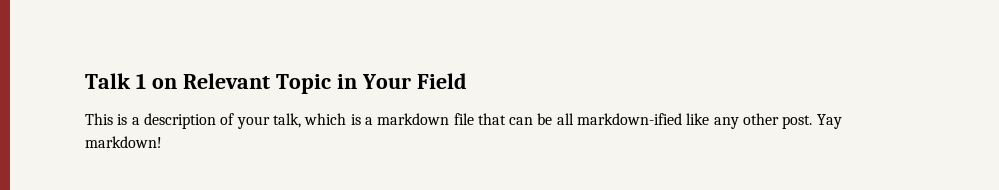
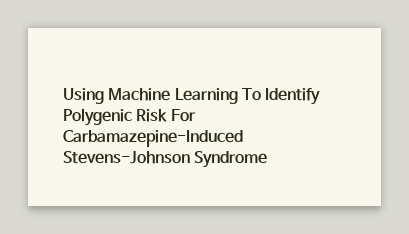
- Talk 1 on Relevant Topic in Your Field
- This is a description of your talk, which is a markdown file that can be all markdown-ified like any other post. Yay markdown!
+ Using Machine Learning To Identify Polygenic Risk For Carbamazepine-Induced Stevens-Johnson Syndrome

